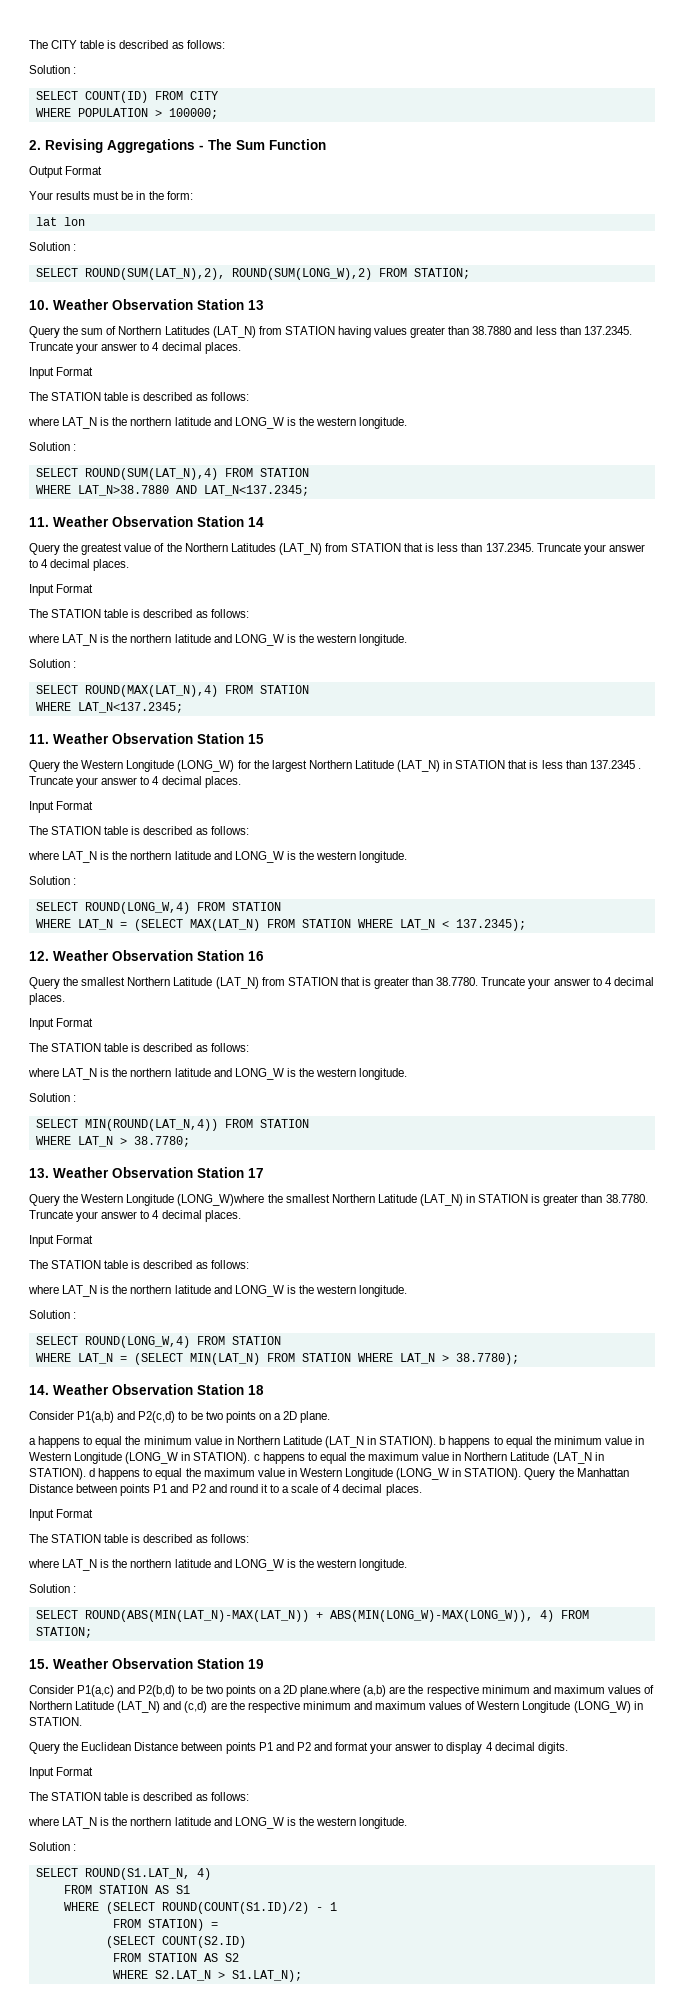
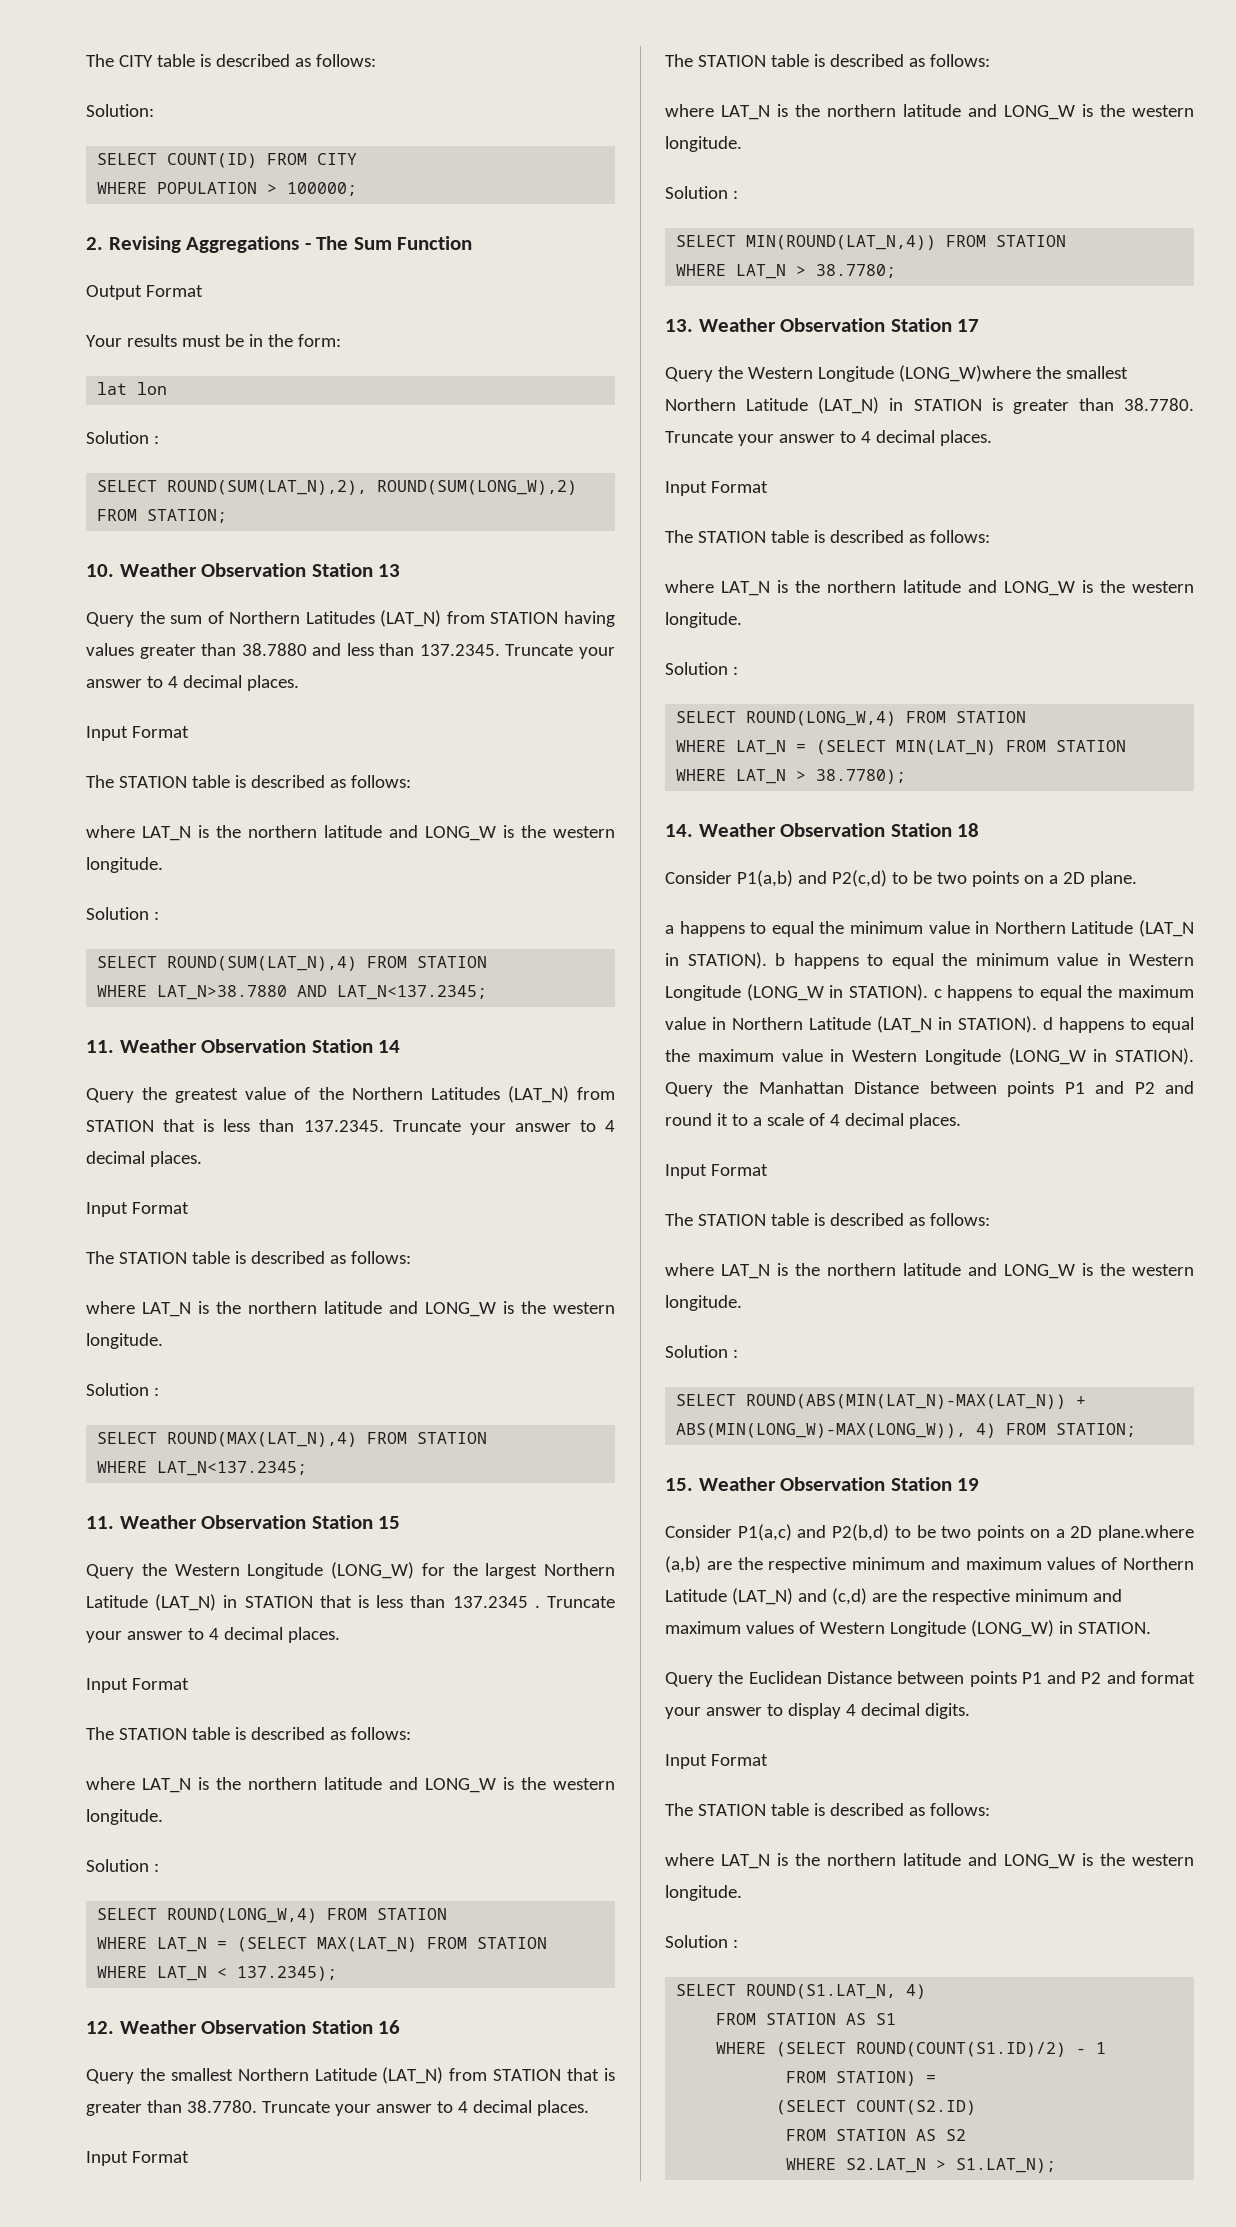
  The CITY table is described as follows:
- Solution :
+ Solution:

